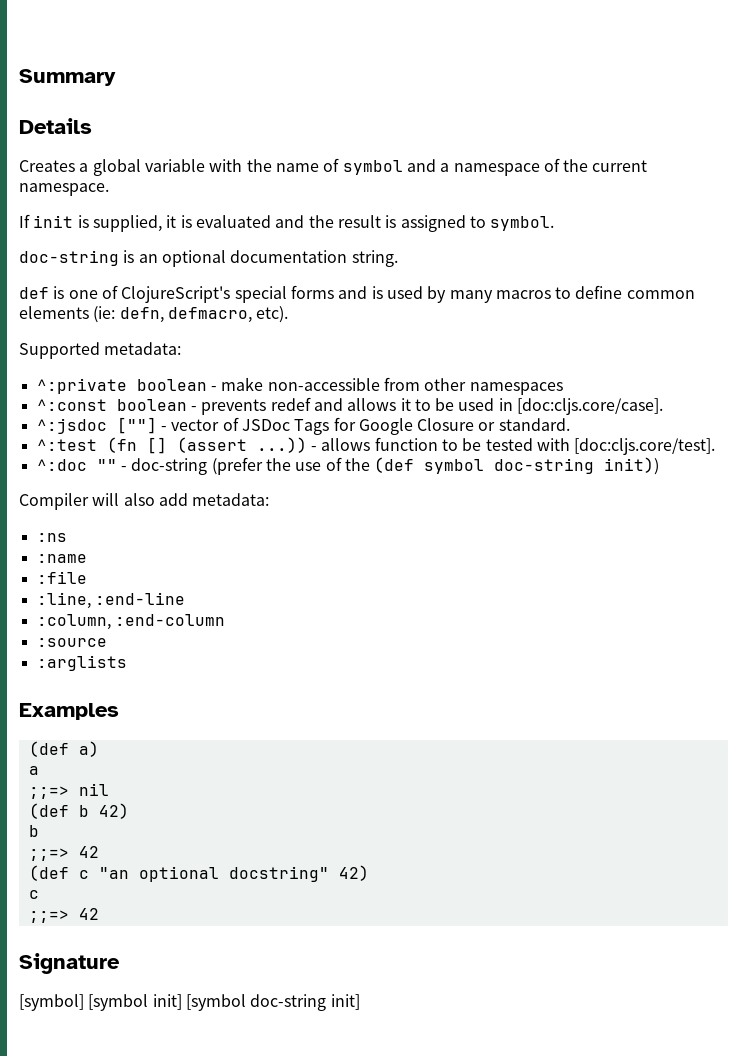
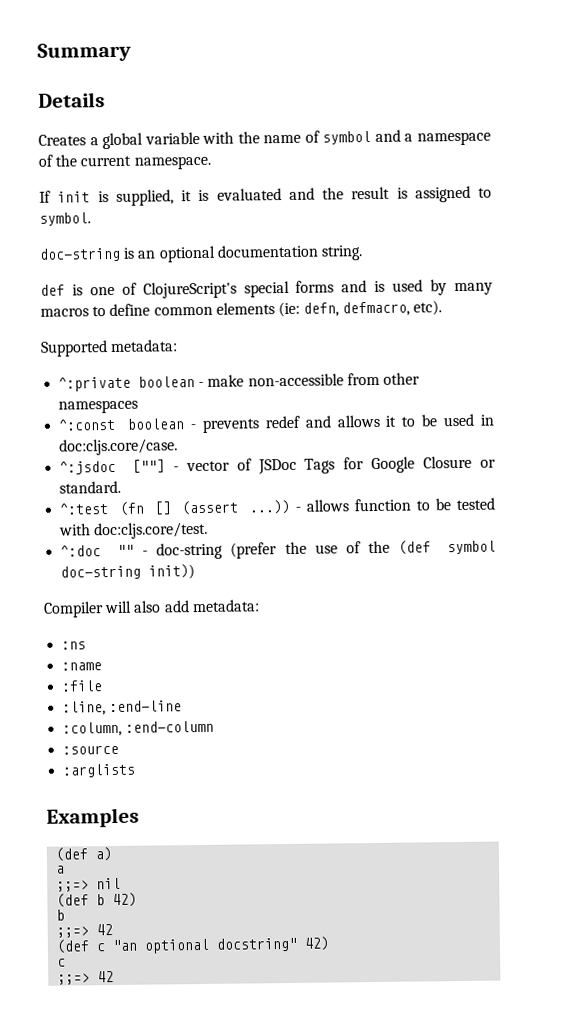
- ^:const boolean - prevents redef and allows it to be used in [doc:cljs.core/case].
+ ^:const boolean - prevents redef and allows it to be used in doc:cljs.core/case.
- - allows function to be tested with [doc:cljs.core/test].
+ - allows function to be tested with doc:cljs.core/test.
- Signature
- [symbol] [symbol init] [symbol doc-string init]

